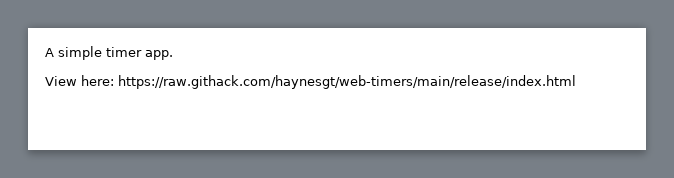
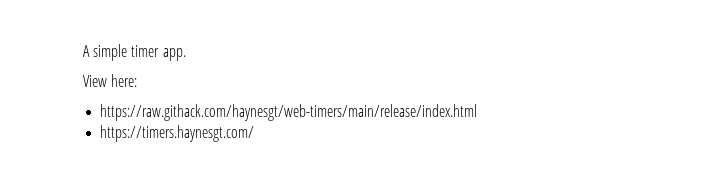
- View here: https://raw.githack.com/haynesgt/web-timers/main/release/index.html
+ View here:
+ https://raw.githack.com/haynesgt/web-timers/main/release/index.html
+ https://timers.haynesgt.com/

